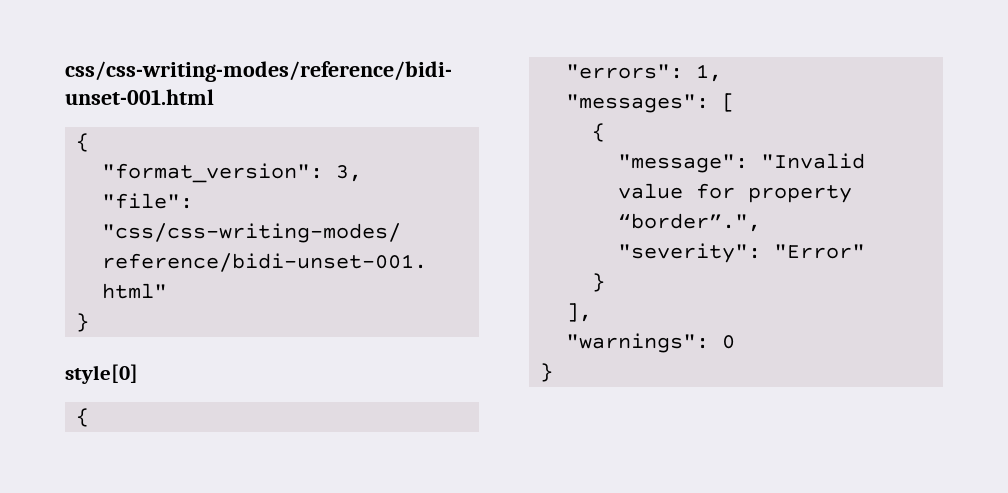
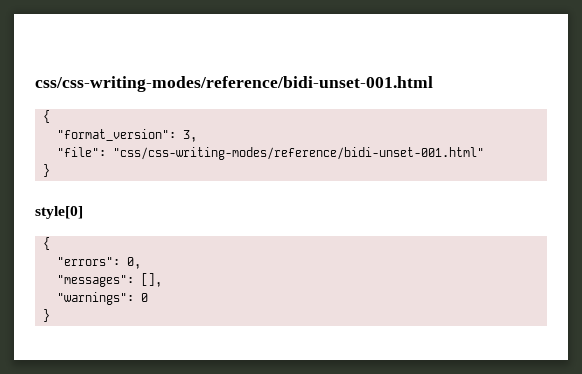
- "errors": 1,
+ "errors": 0,
- "messages": [
- {
- "message": "Invalid value for property “border”.",
- "severity": "Error"
- }
- ],
+ "messages": [],

